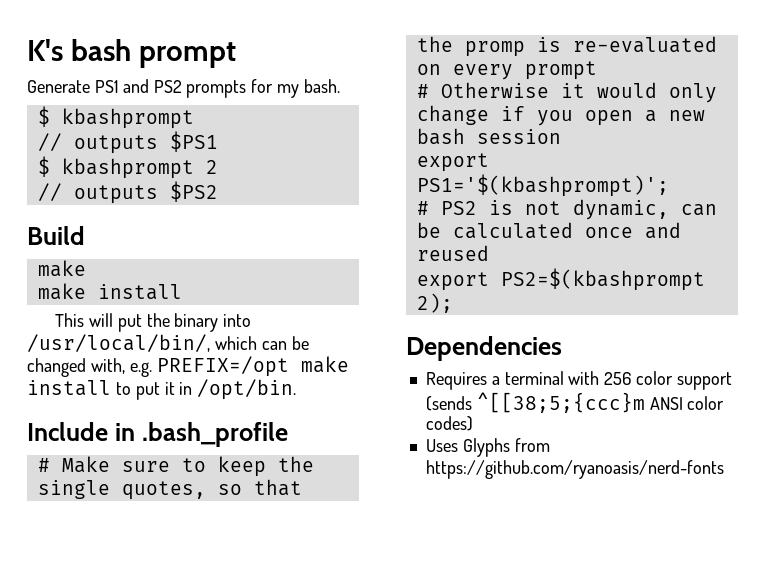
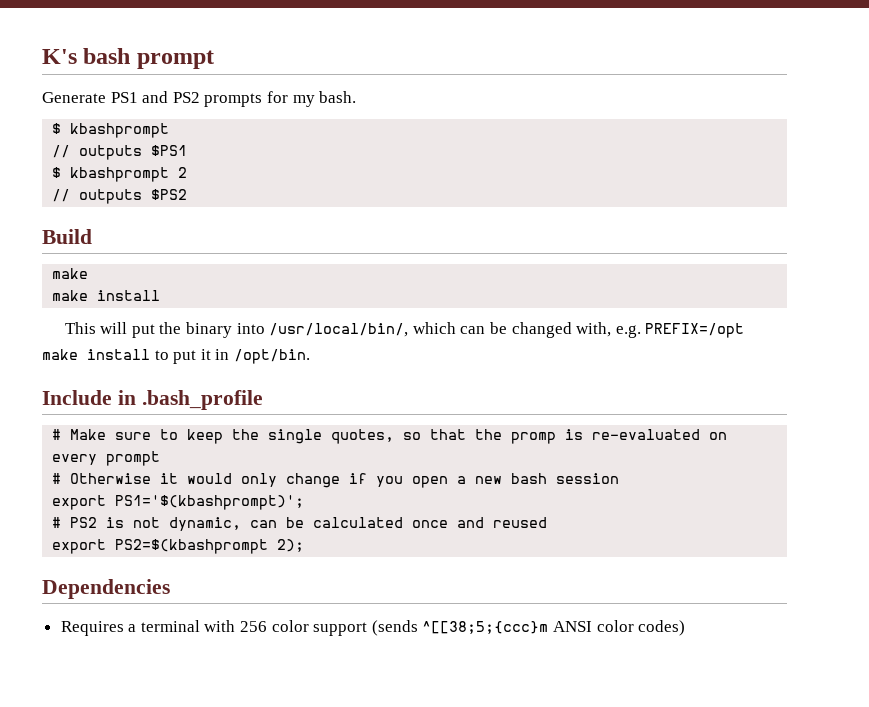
- Uses Glyphs from https://github.com/ryanoasis/nerd-fonts

